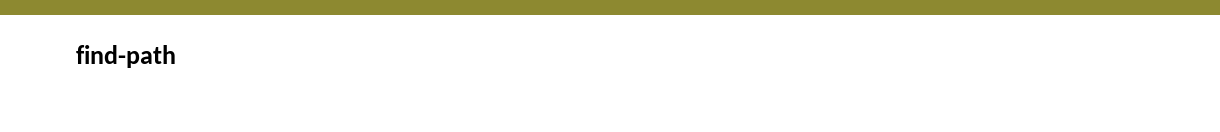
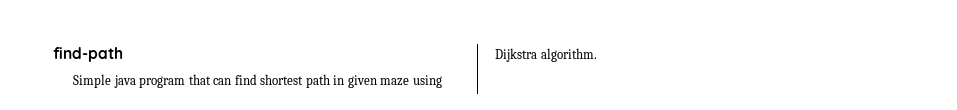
+ Simple java program that can find shortest path in given maze using Dijkstra algorithm.

